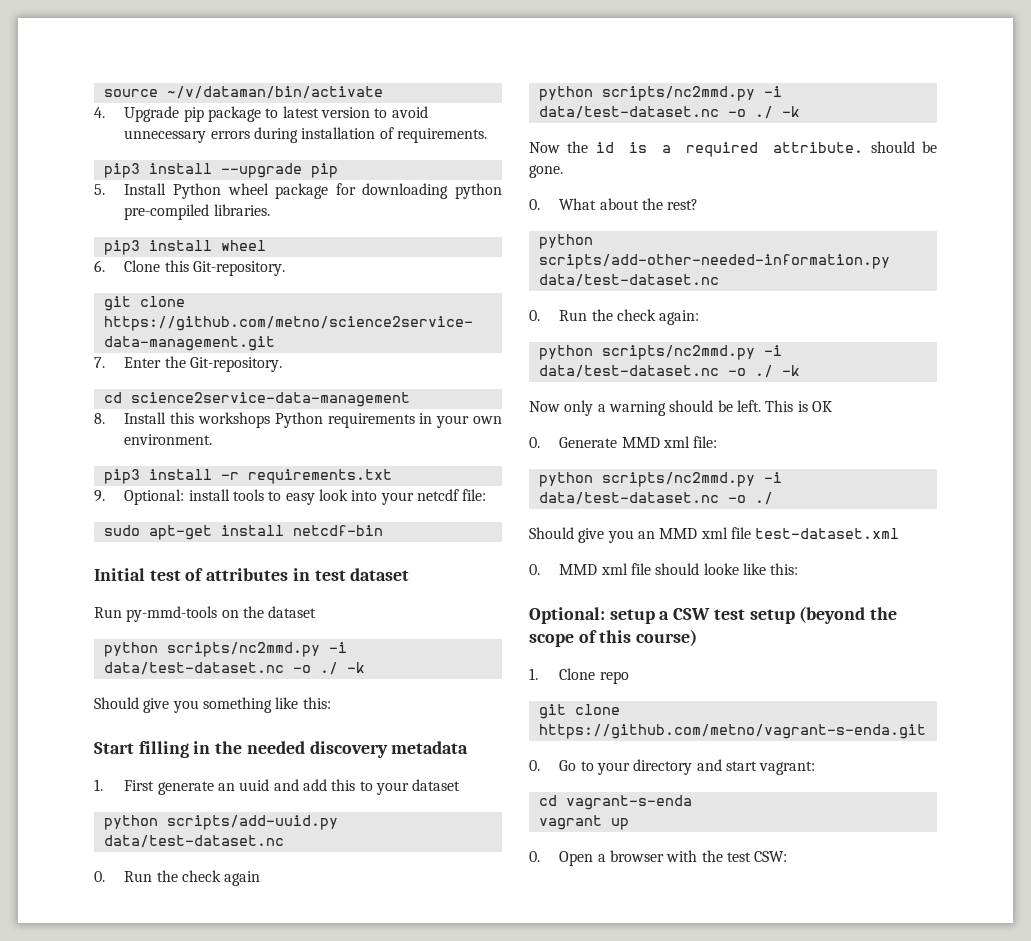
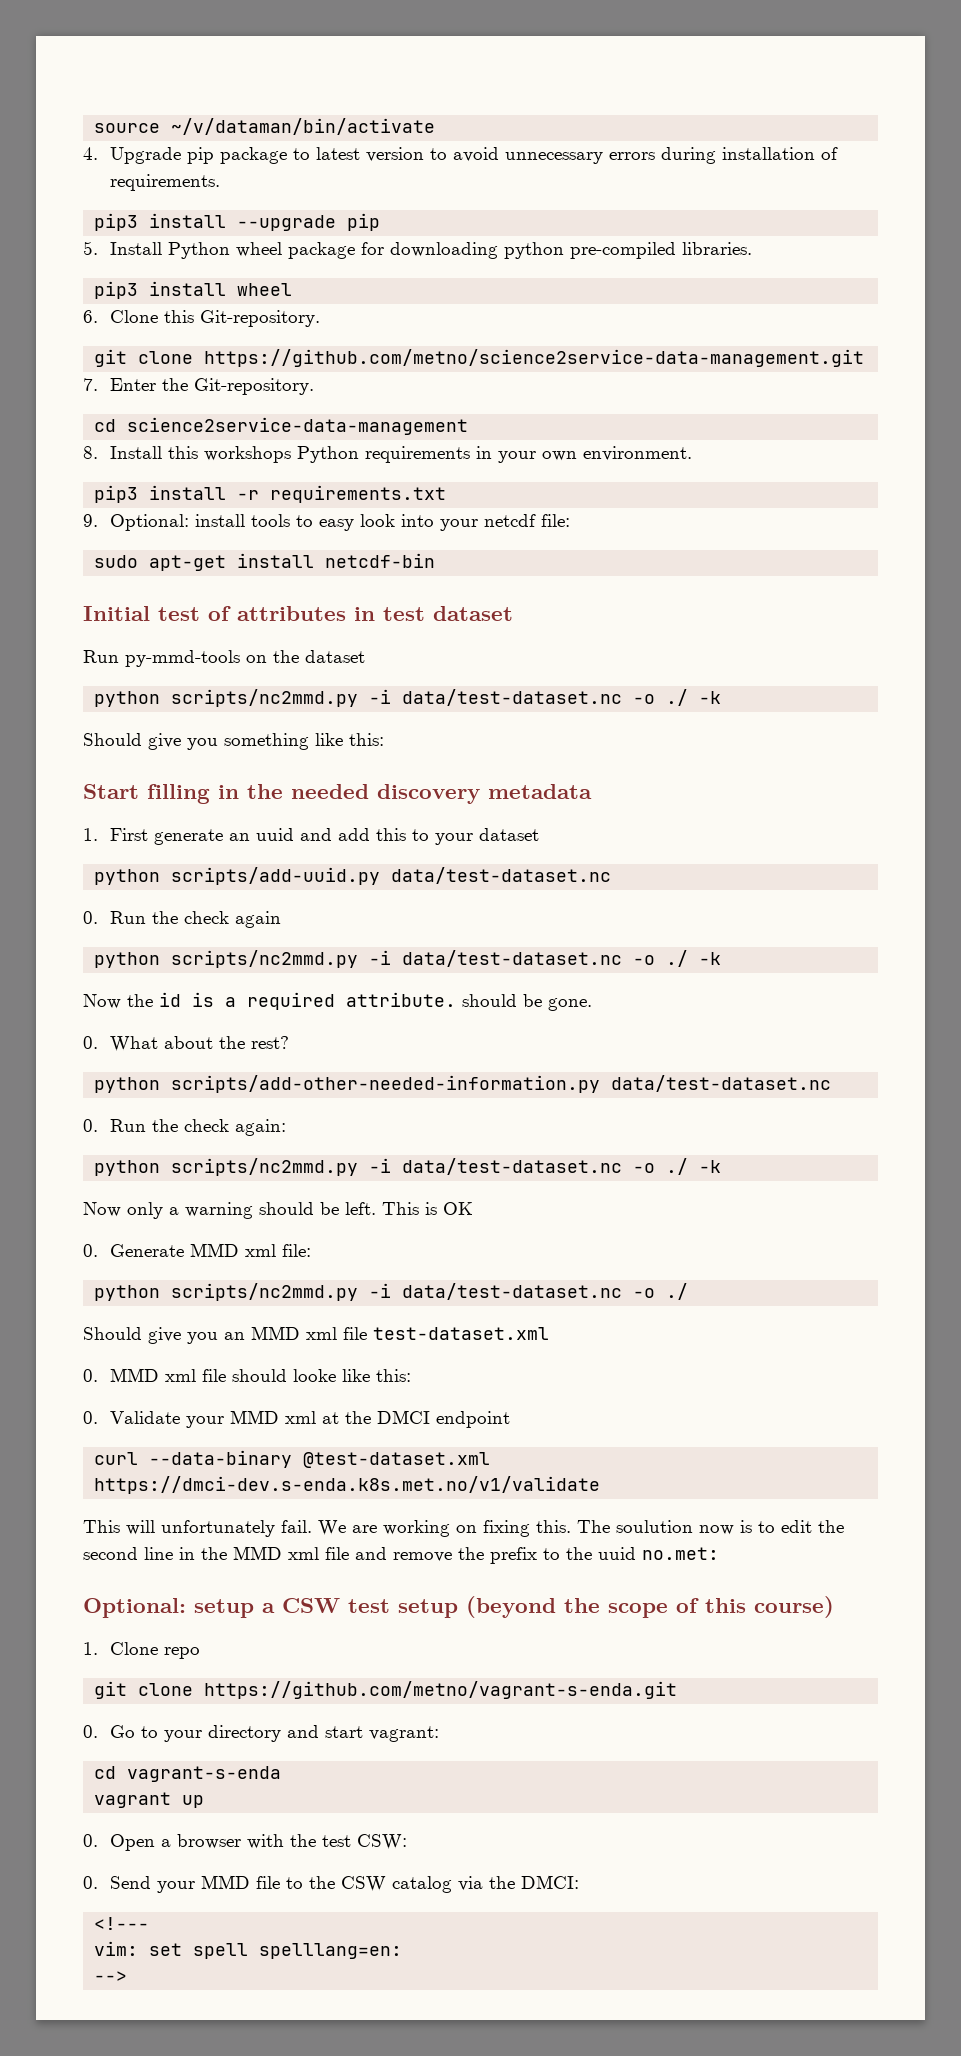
+ 0. Validate your MMD xml at the DMCI endpoint
+ curl --data-binary @test-dataset.xml https://dmci-dev.s-enda.k8s.met.no/v1/validate
+ This will unfortunately fail. We are working on fixing this. The soulution now is to edit the second line in the MMD xml file and remove the prefix to the uuid no.met:
+ 0. Send your MMD file to the CSW catalog via the DMCI:
+ <!---
+ vim: set spell spelllang=en:
+ -->

